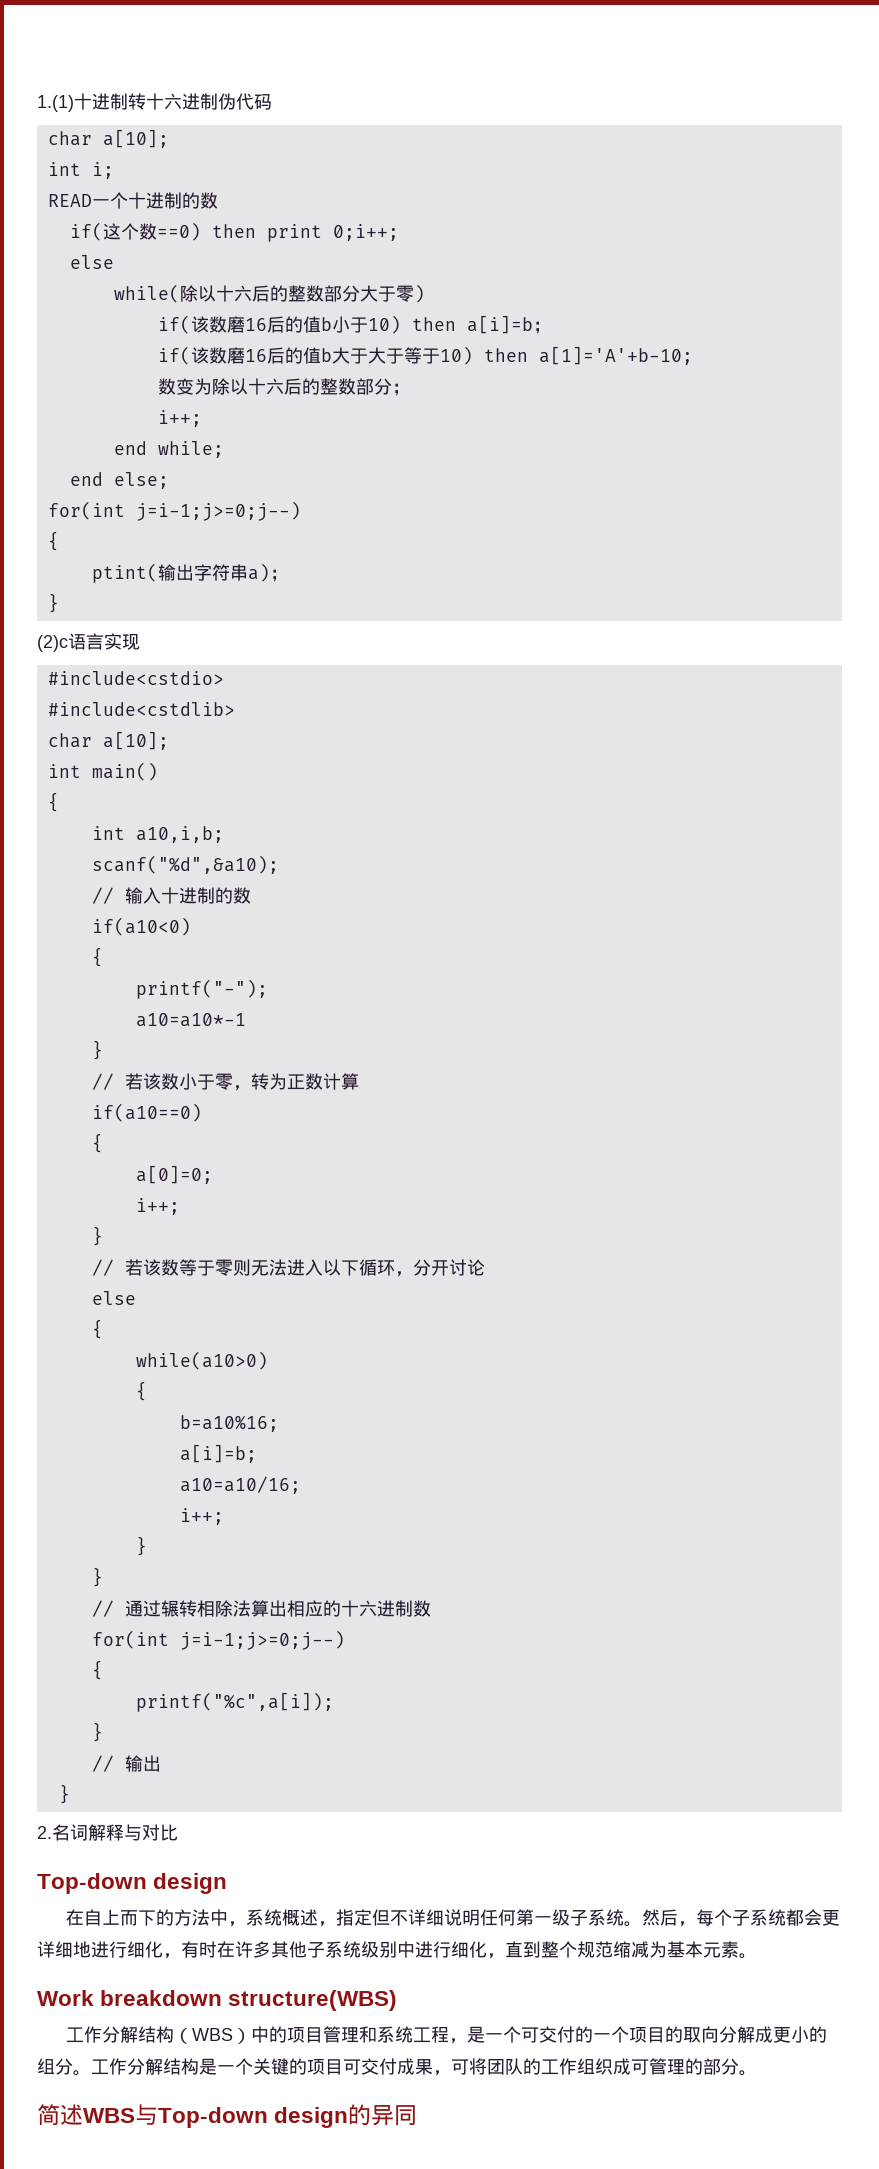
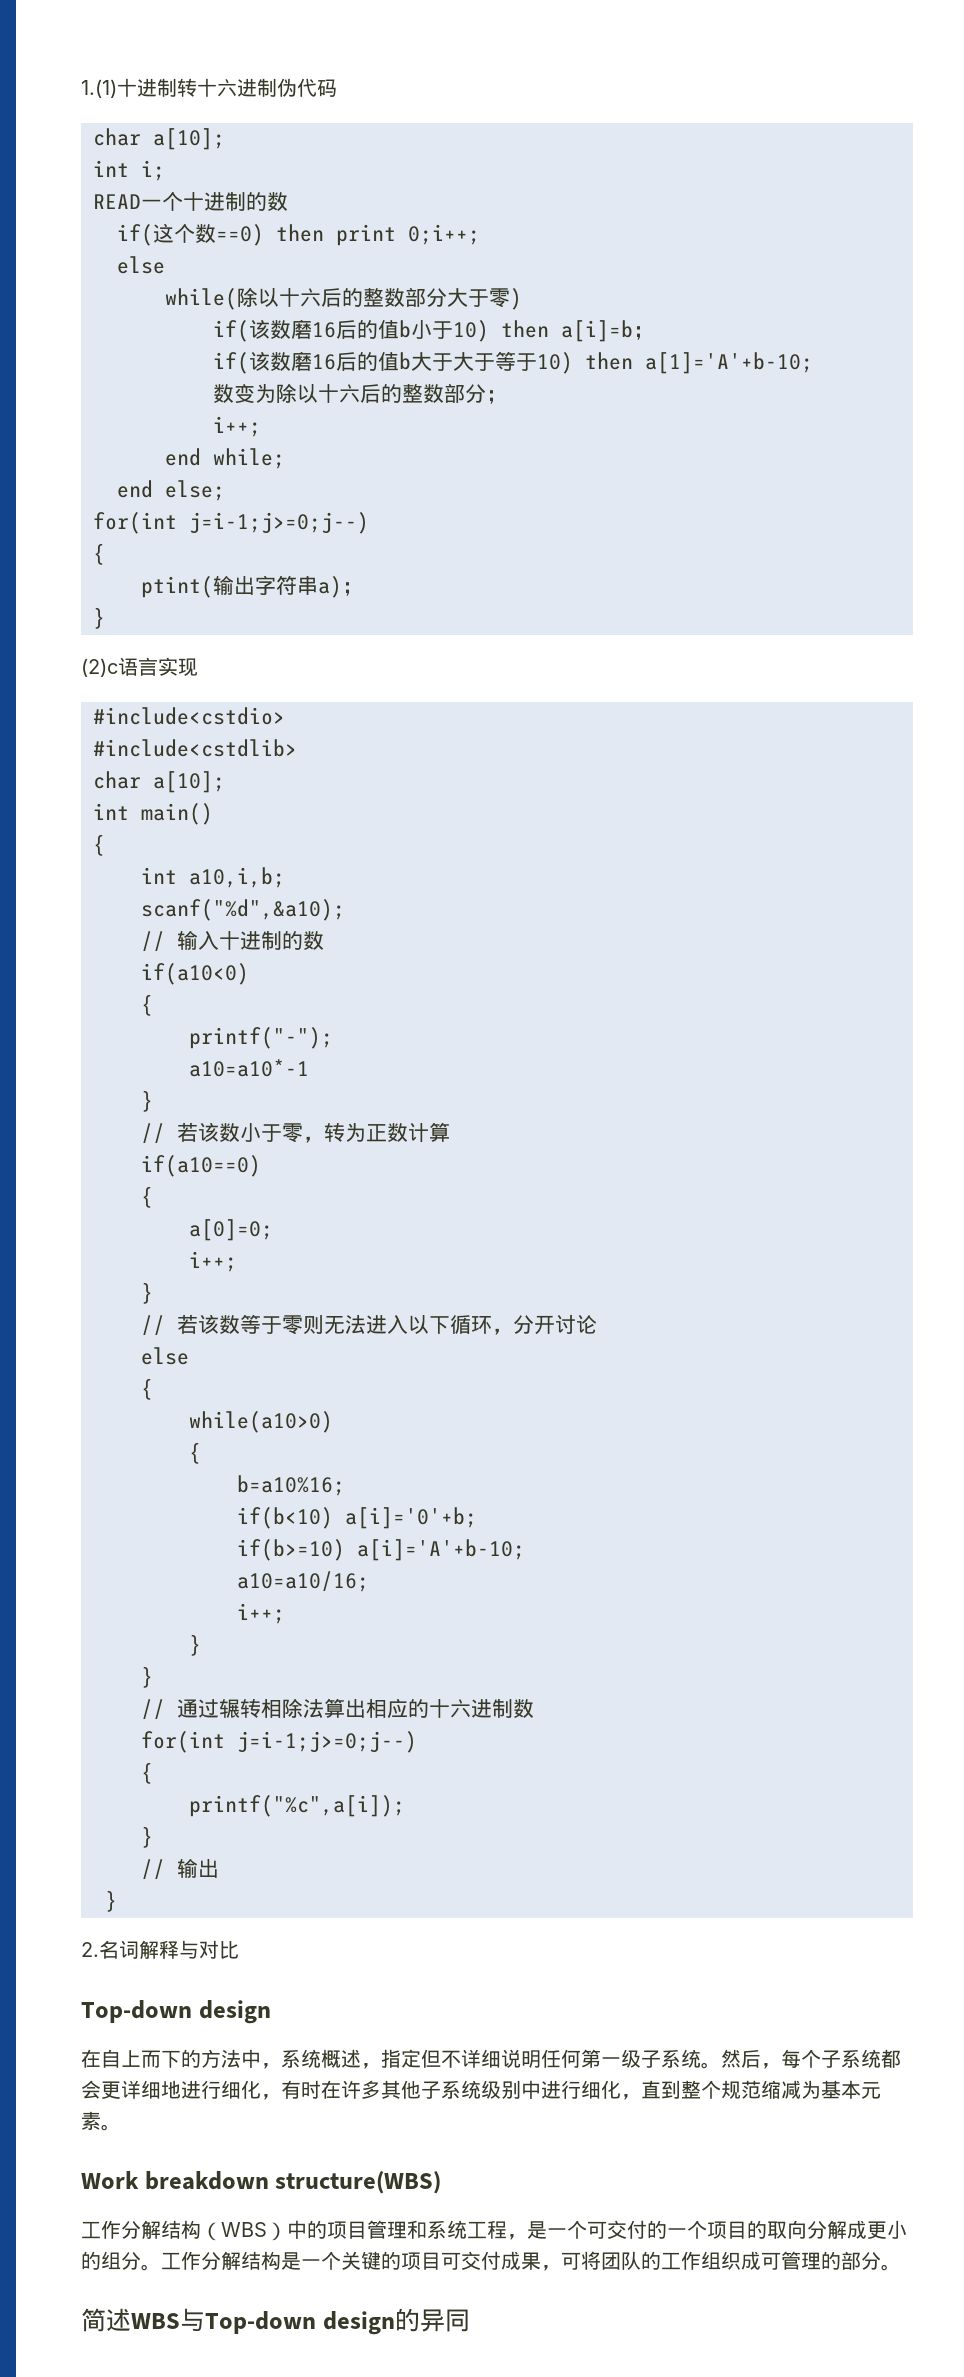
- a[i]=b;
+ if(b<10) a[i]='0'+b;
+ if(b>=10) a[i]='A'+b-10;

